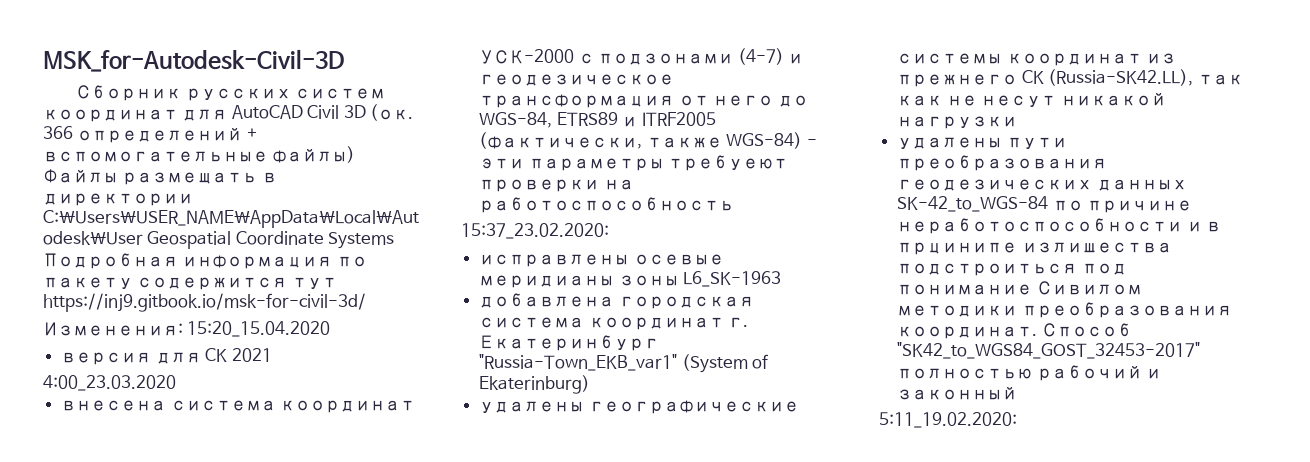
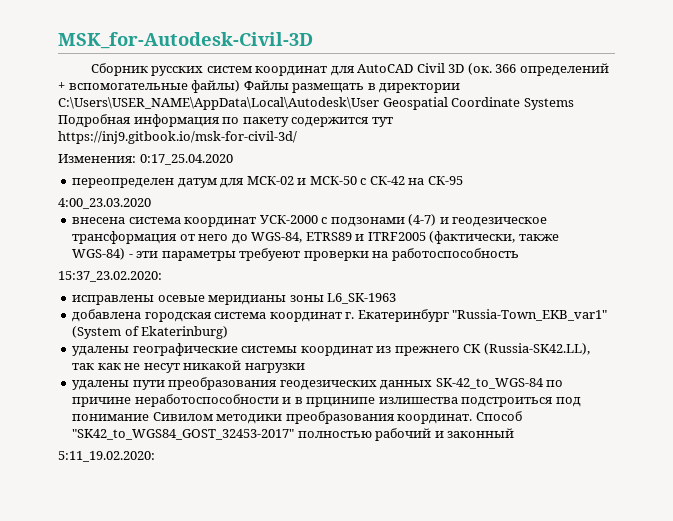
- Изменения: 15:20_15.04.2020
- версия для CK 2021
+ Изменения: 0:17_25.04.2020
+ переопределен датум для МСК-02 и МСК-50 с СК-42 на СК-95

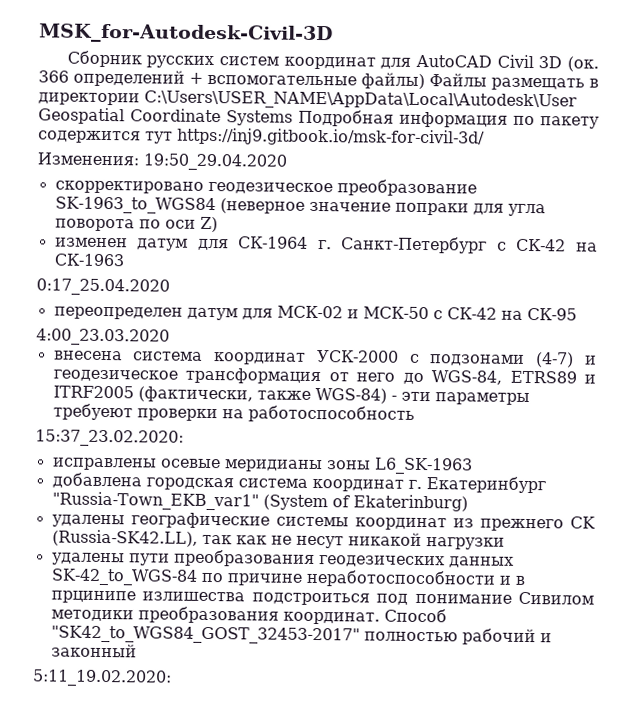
- Изменения: 0:17_25.04.2020
+ Изменения: 19:50_29.04.2020
+ скорректировано геодезическое преобразование SK-1963_to_WGS84 (неверное значение попраки для угла поворота по оси Z)
+ изменен датум для СК-1964 г. Санкт-Петербург с СК-42 на СК-1963
+ 0:17_25.04.2020

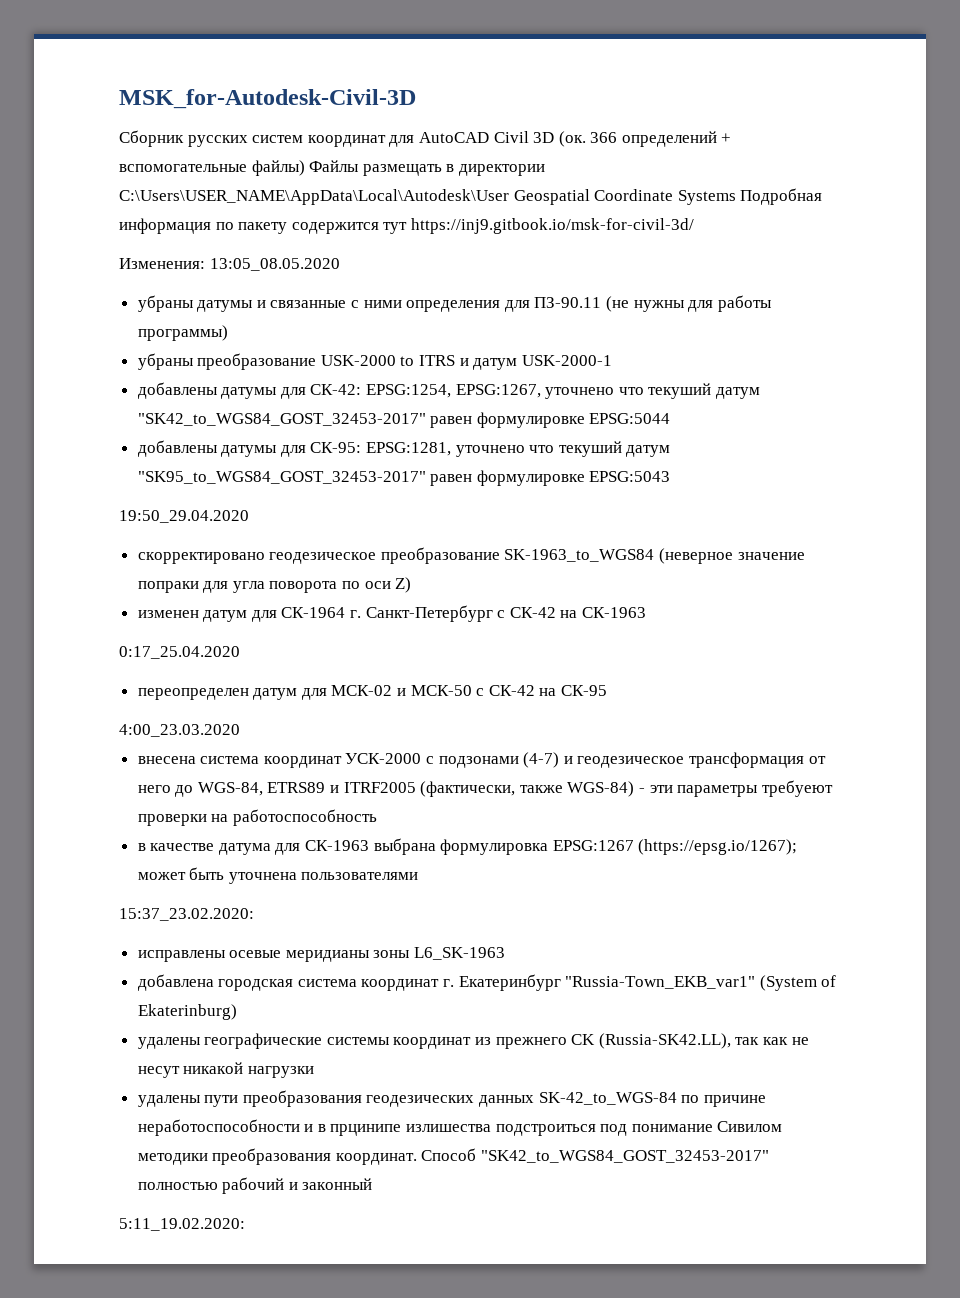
- Изменения: 19:50_29.04.2020
+ Изменения: 13:05_08.05.2020
+ убраны датумы и связанные с ними определения для ПЗ-90.11 (не нужны для работы программы)
+ убраны преобразование USK-2000 to ITRS и датум USK-2000-1
+ добавлены датумы для СК-42: EPSG:1254, EPSG:1267, уточнено что текуший датум "SK42_to_WGS84_GOST_32453-2017" равен формулировке EPSG:5044
+ добавлены датумы для СК-95: EPSG:1281, уточнено что текуший датум "SK95_to_WGS84_GOST_32453-2017" равен формулировке EPSG:5043
+ 19:50_29.04.2020
+ в качестве датума для СК-1963 выбрана формулировка EPSG:1267 (https://epsg.io/1267); может быть уточнена пользователями

